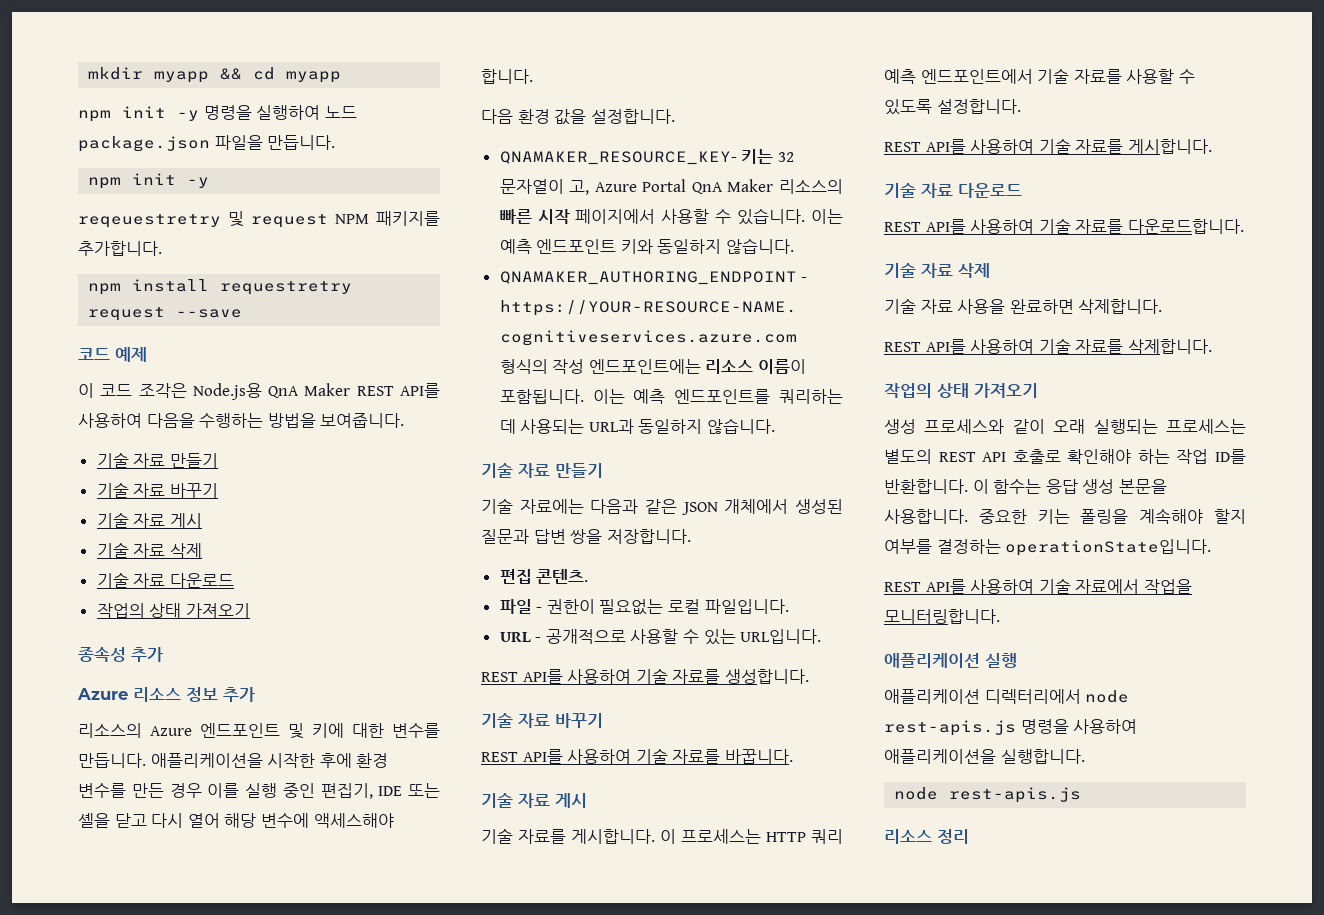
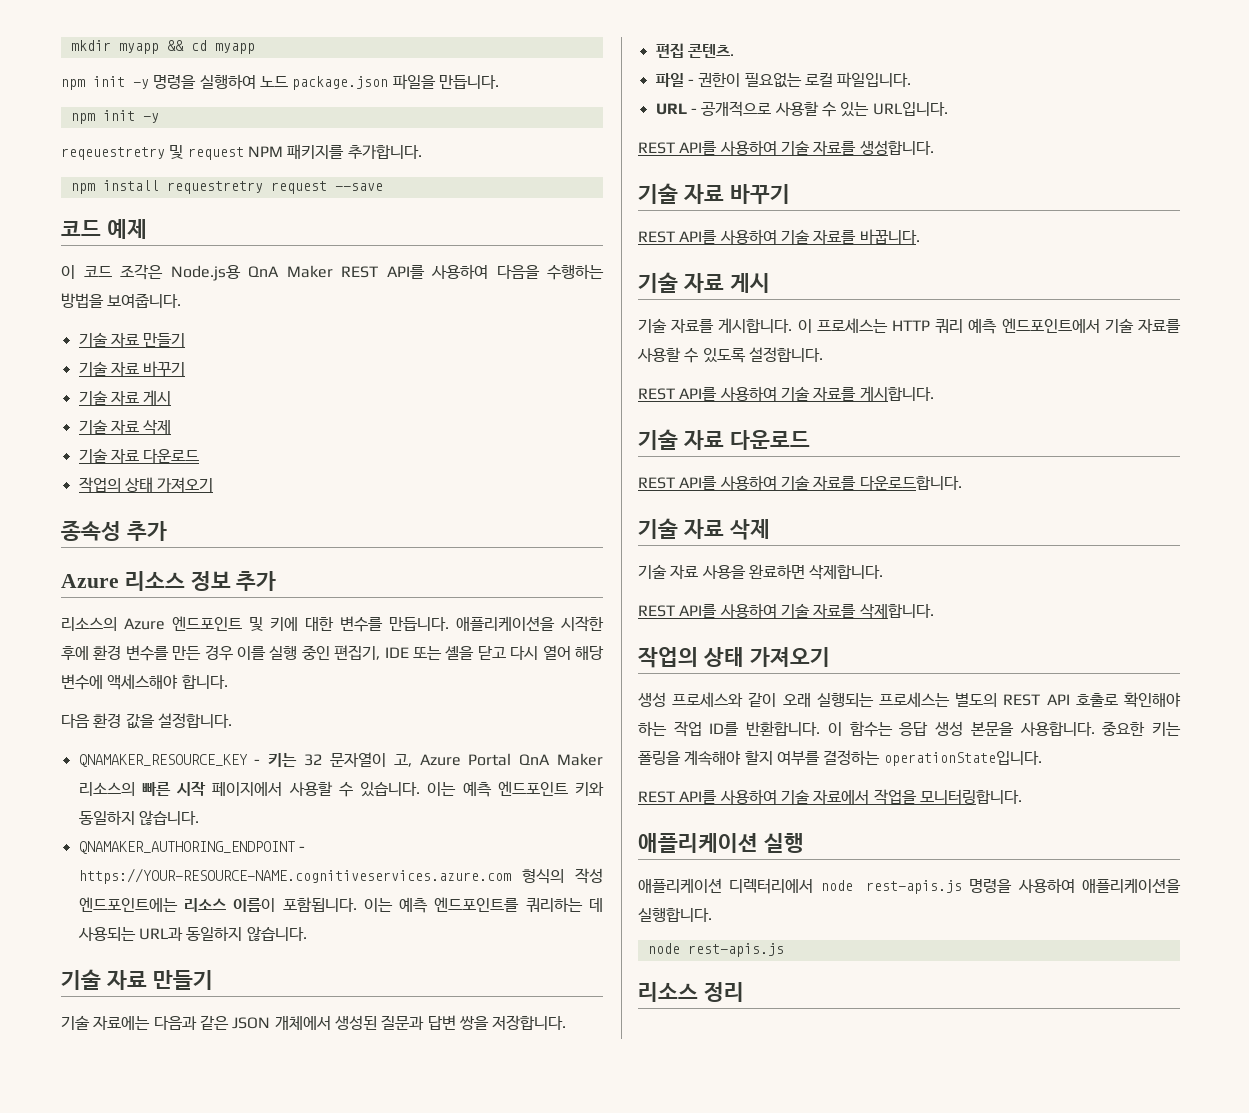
- QNAMAKER_RESOURCE_KEY- 키는 32 문자열이 고, Azure Portal QnA Maker 리소스의 빠른 시작 페이지에서 사용할 수 있습니다.
+ QNAMAKER_RESOURCE_KEY - 키는 32 문자열이 고, Azure Portal QnA Maker 리소스의 빠른 시작 페이지에서 사용할 수 있습니다.

